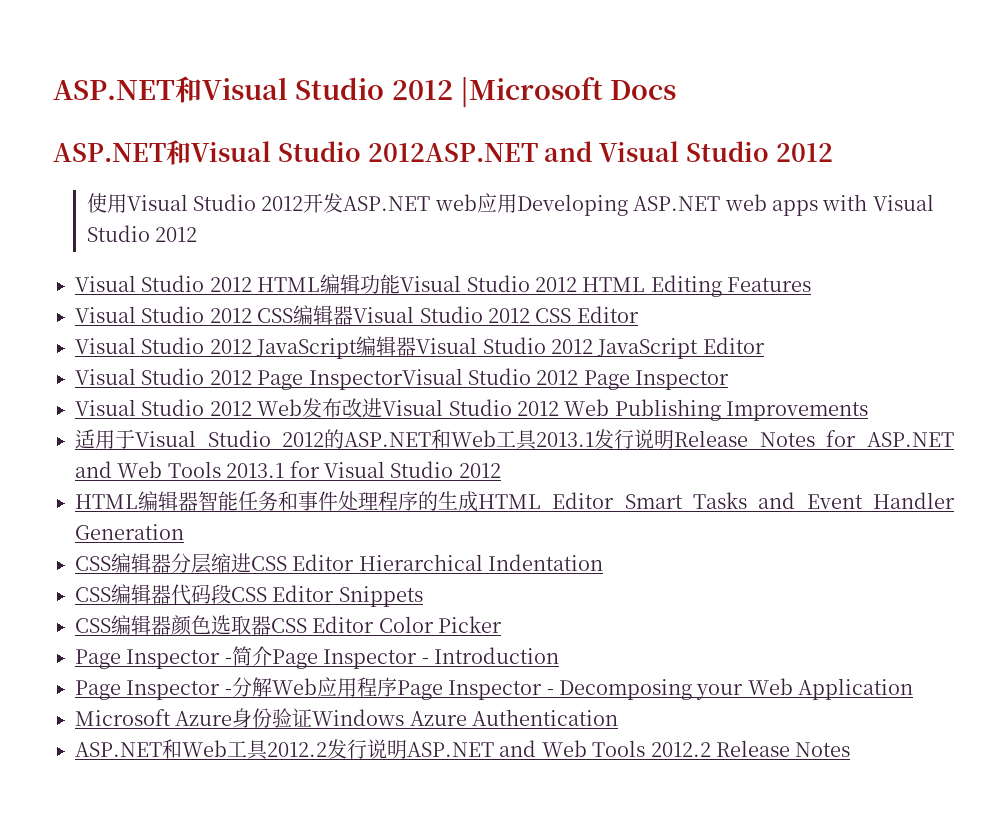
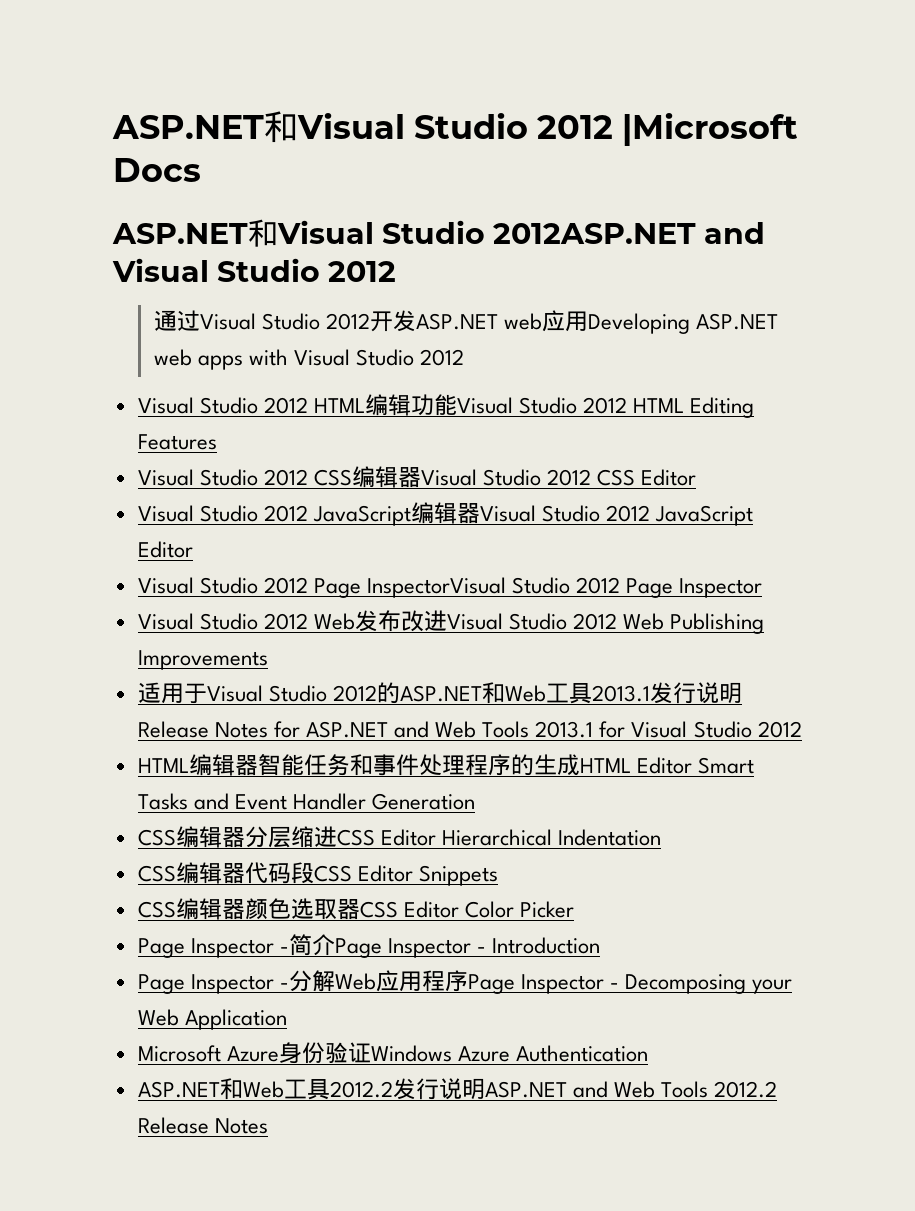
- 使用Visual Studio 2012开发ASP.NET web应用Developing ASP.NET web apps with Visual Studio 2012
+ 通过Visual Studio 2012开发ASP.NET web应用Developing ASP.NET web apps with Visual Studio 2012

